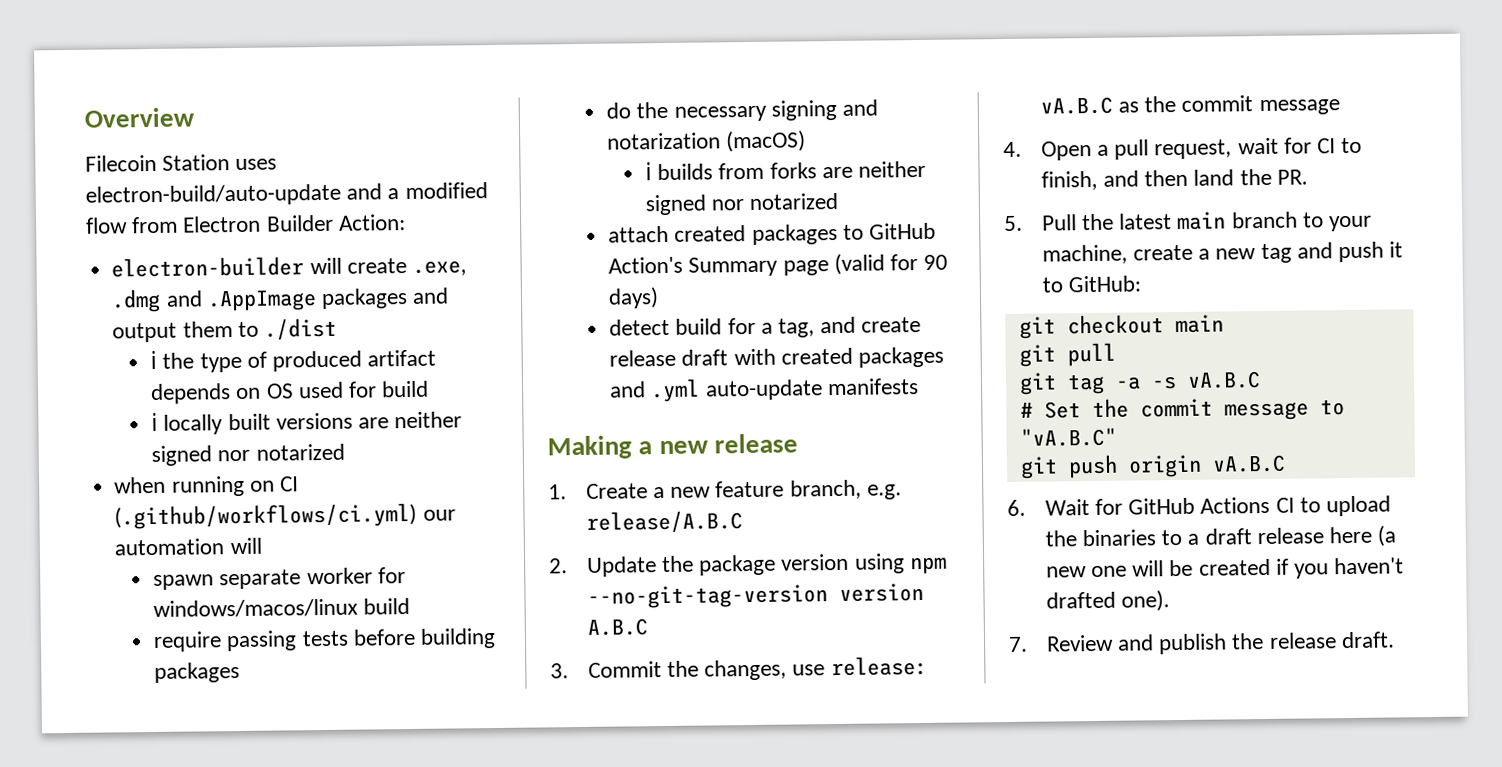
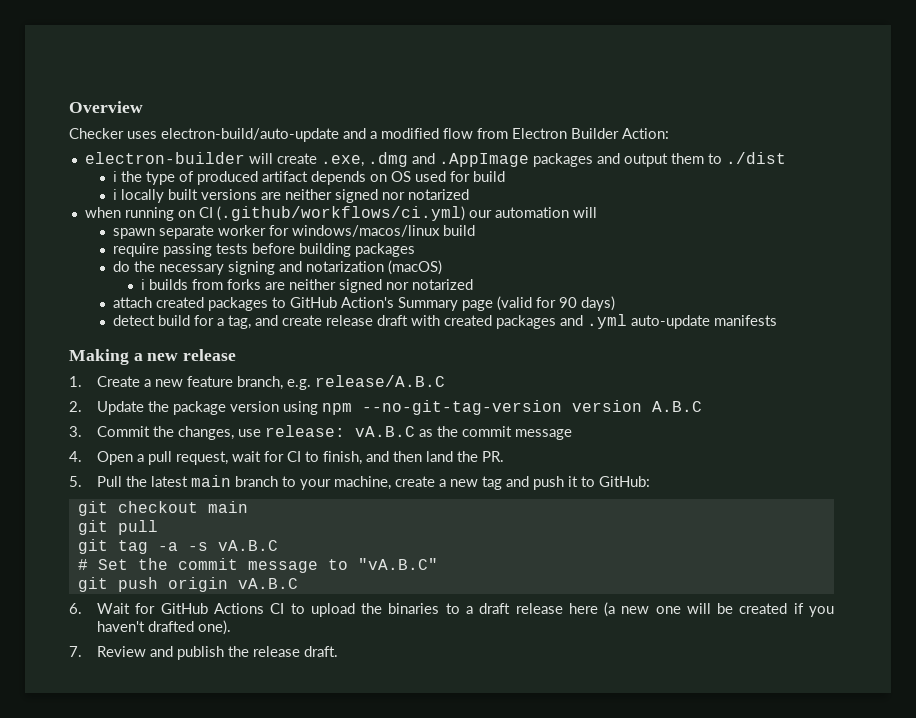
- Filecoin Station uses electron-build/auto-update and a modified flow from Electron Builder Action:
+ Checker uses electron-build/auto-update and a modified flow from Electron Builder Action:

